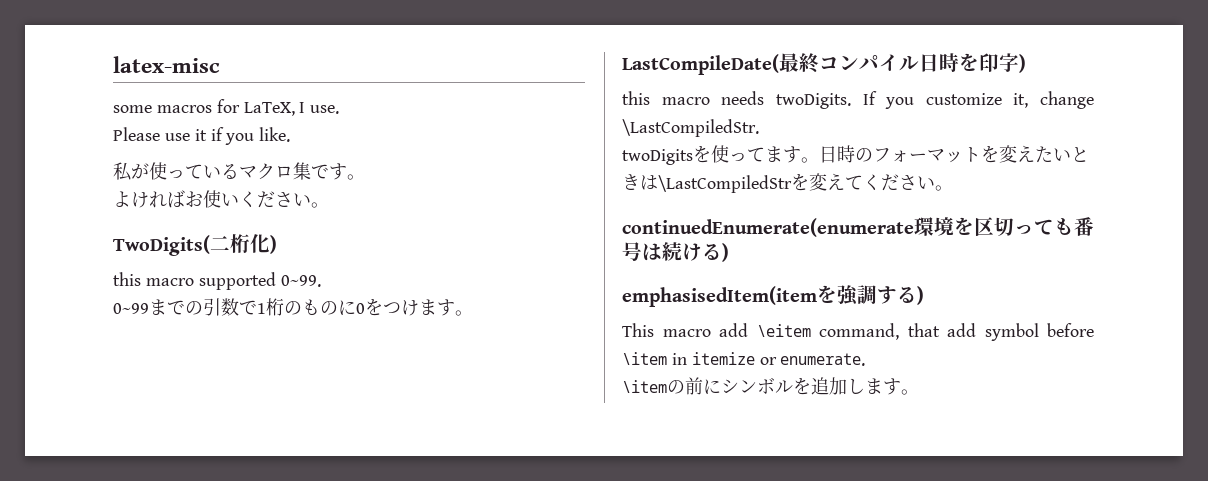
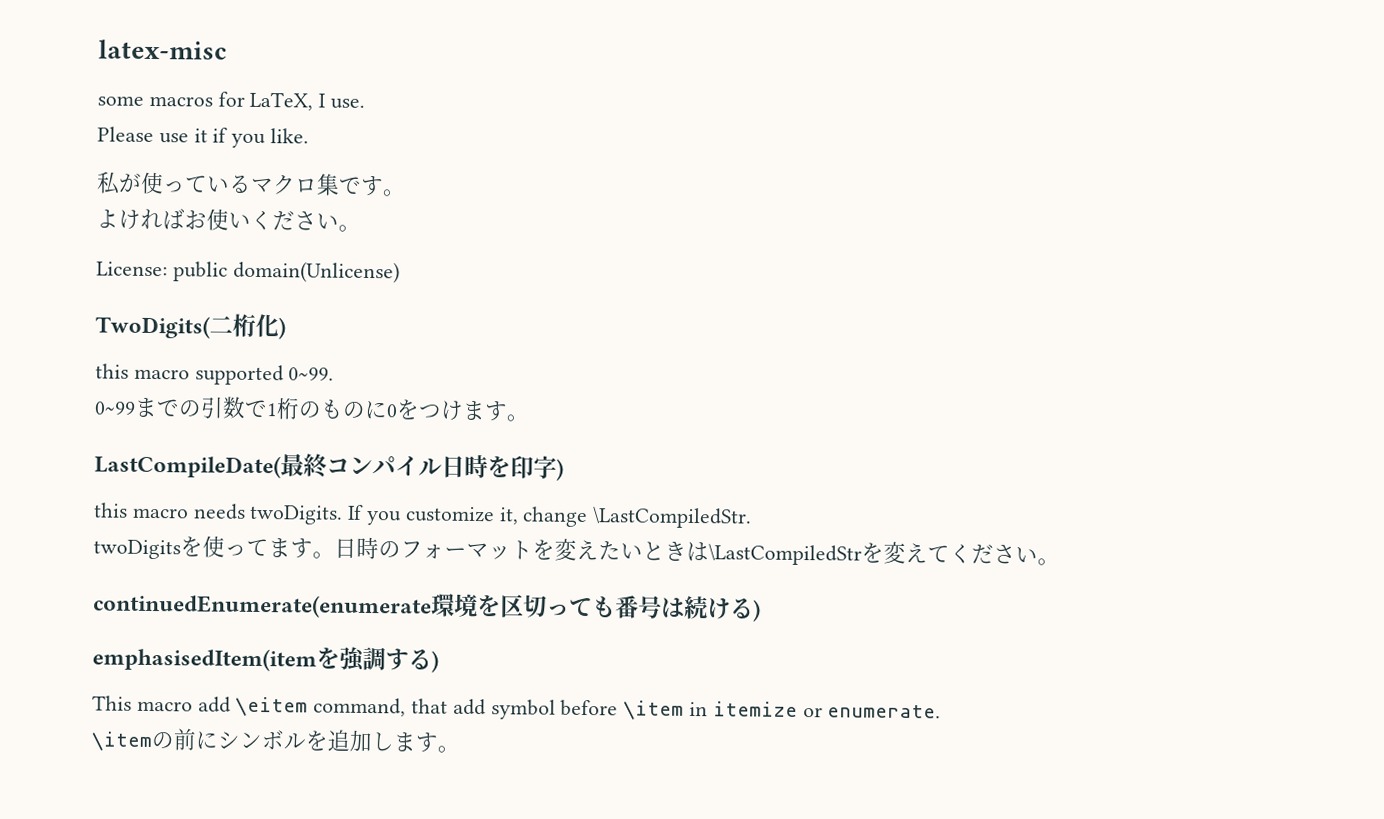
+ License: public domain(Unlicense)

